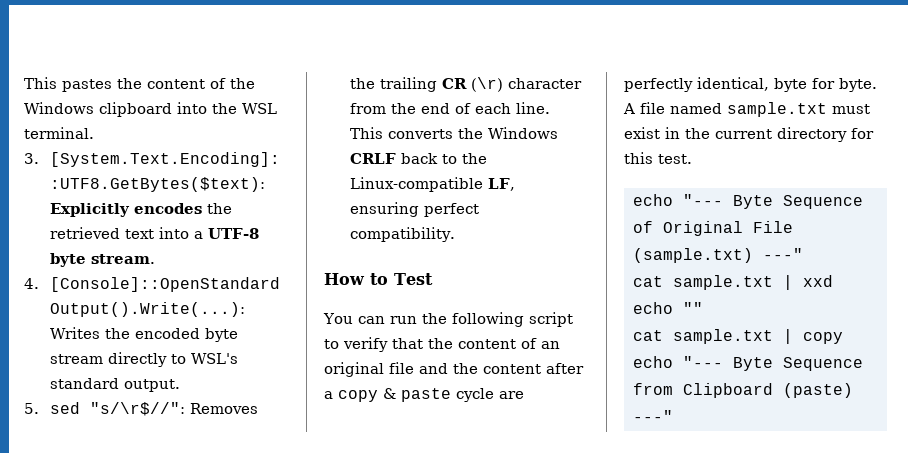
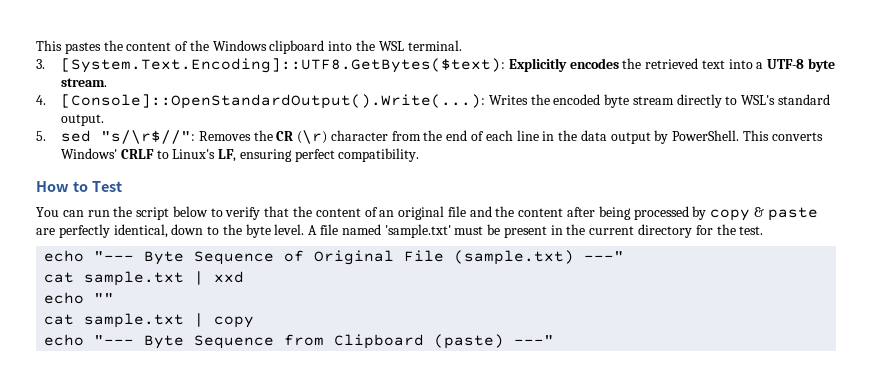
- 5. sed "s/\r$//": Removes the trailing CR (\r) character from the end of each line. This converts the Windows CRLF back to the Linux-compatible LF, ensuring perfect compatibility.
+ 5. sed "s/\r$//": Removes the CR (\r) character from the end of each line in the data output by PowerShell. This converts Windows' CRLF to Linux's LF, ensuring perfect compatibility.
- You can run the following script to verify that the content of an original file and the content after a copy & paste cycle are perfectly identical, byte for byte. A file named sample.txt must exist in the current directory for this test.
+ You can run the script below to verify that the content of an original file and the content after being processed by copy & paste are perfectly identical, down to the byte level. A file named 'sample.txt' must be present in the current directory for the test.

